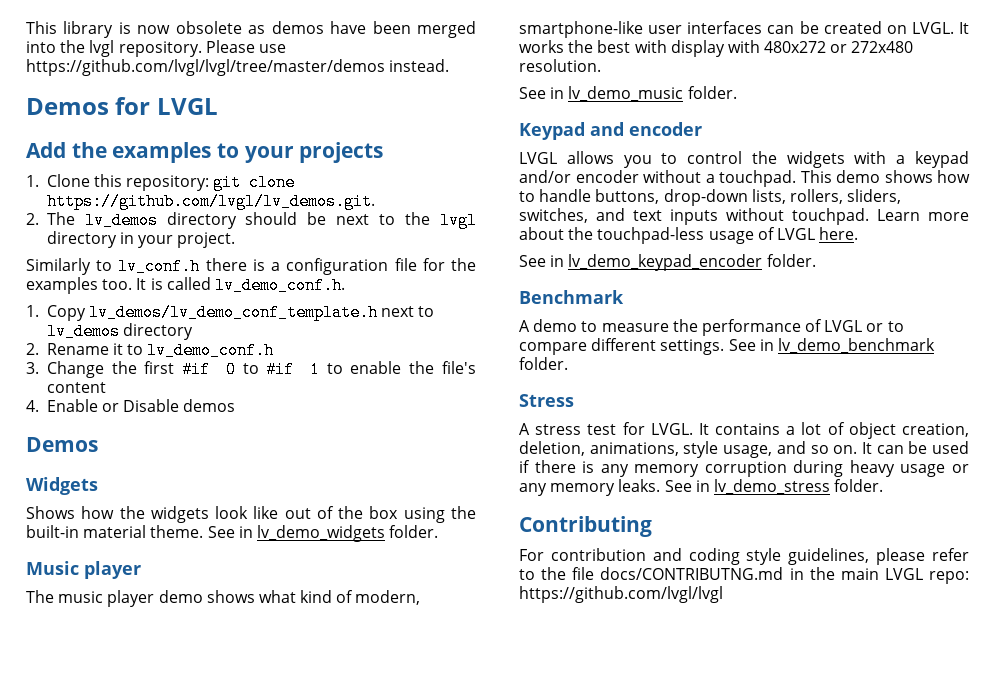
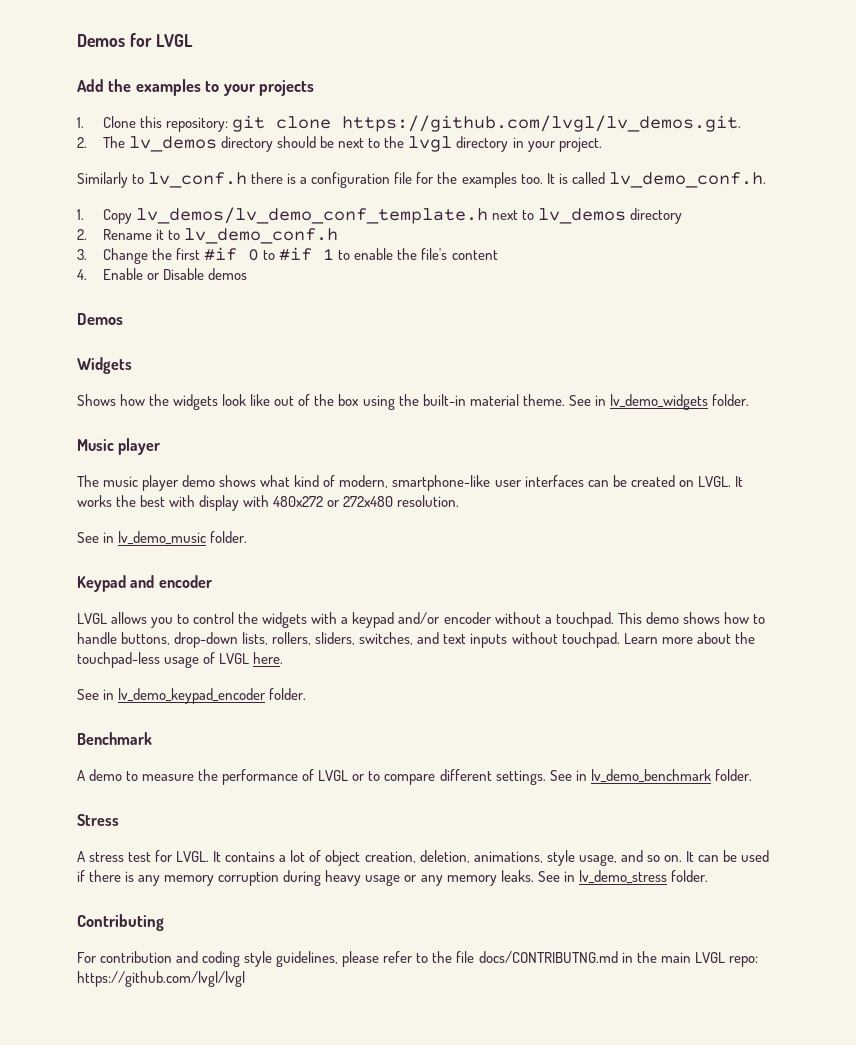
- This library is now obsolete as demos have been merged into the lvgl repository. Please use https://github.com/lvgl/lvgl/tree/master/demos instead.

